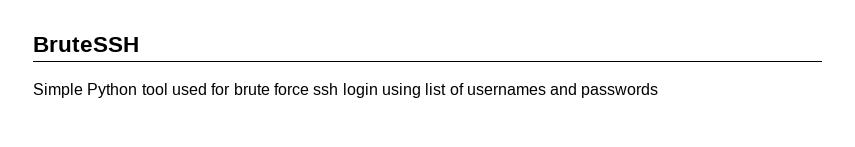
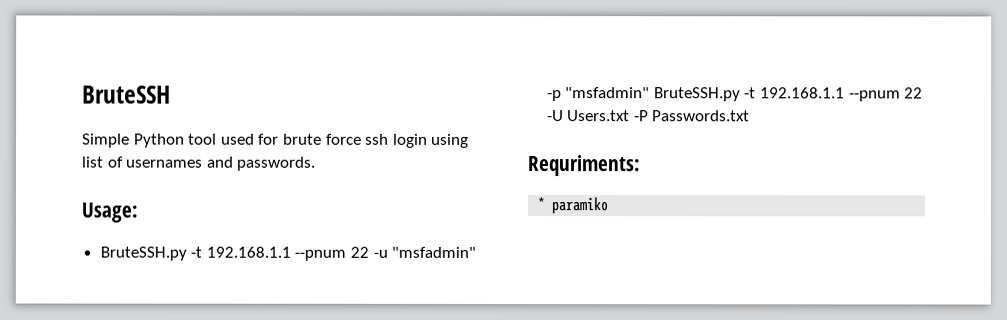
- Simple Python tool used for brute force ssh login using list of usernames and passwords
+ Simple Python tool used for brute force ssh login using list of usernames and passwords.
+ Usage:
+ BruteSSH.py -t 192.168.1.1 --pnum 22 -u "msfadmin" -p "msfadmin" BruteSSH.py -t 192.168.1.1 --pnum 22 -U Users.txt -P Passwords.txt
+ Requriments:
+ * paramiko

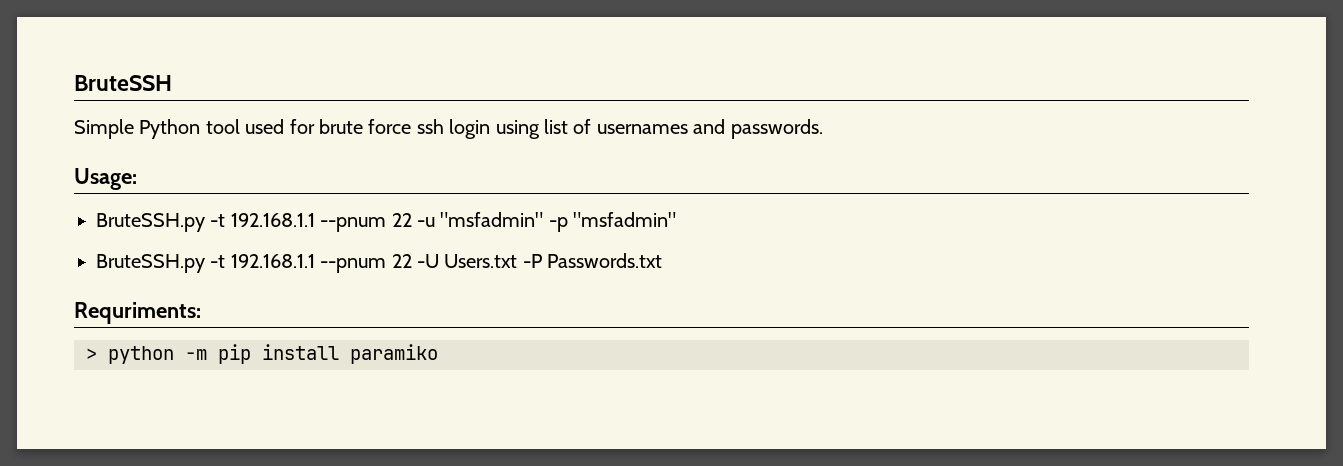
- BruteSSH.py -t 192.168.1.1 --pnum 22 -u "msfadmin" -p "msfadmin" BruteSSH.py -t 192.168.1.1 --pnum 22 -U Users.txt -P Passwords.txt
+ BruteSSH.py -t 192.168.1.1 --pnum 22 -u "msfadmin" -p "msfadmin"
+ BruteSSH.py -t 192.168.1.1 --pnum 22 -U Users.txt -P Passwords.txt
- * paramiko
+ > python -m pip install paramiko

